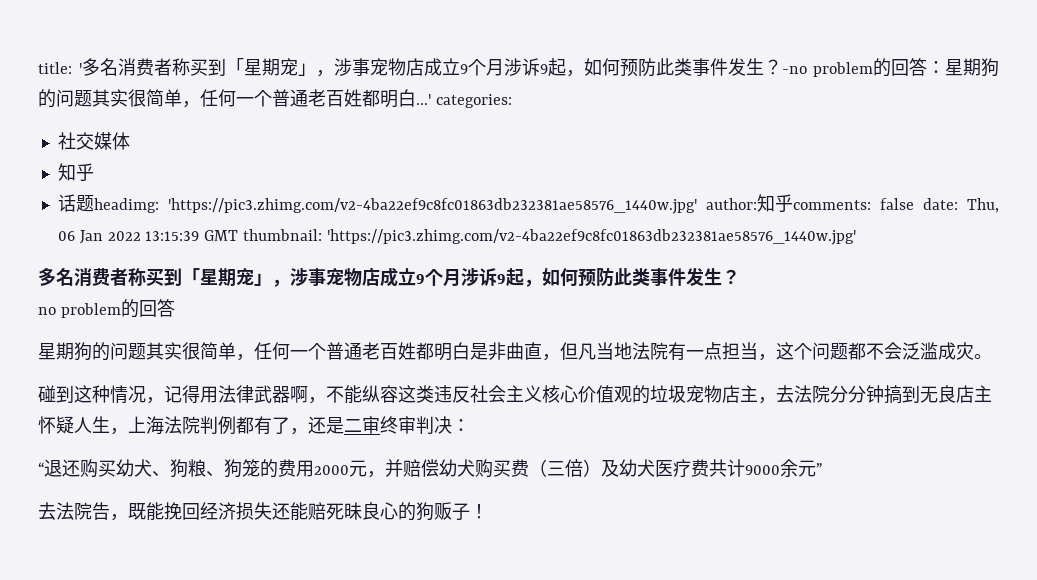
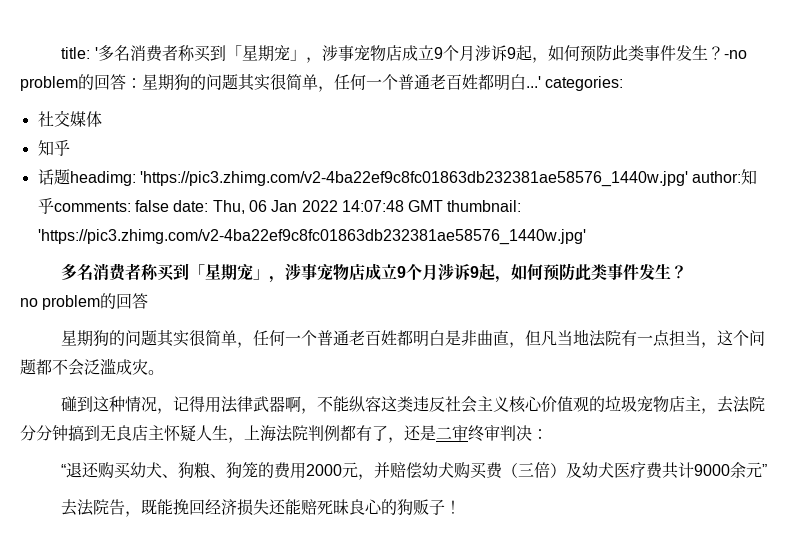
- 话题headimg: 'https://pic3.zhimg.com/v2-4ba22ef9c8fc01863db232381ae58576_1440w.jpg' author:知乎comments: false date: Thu, 06 Jan 2022 13:15:39 GMT thumbnail: 'https://pic3.zhimg.com/v2-4ba22ef9c8fc01863db232381ae58576_1440w.jpg'
+ 话题headimg: 'https://pic3.zhimg.com/v2-4ba22ef9c8fc01863db232381ae58576_1440w.jpg' author:知乎comments: false date: Thu, 06 Jan 2022 14:07:48 GMT thumbnail: 'https://pic3.zhimg.com/v2-4ba22ef9c8fc01863db232381ae58576_1440w.jpg'

